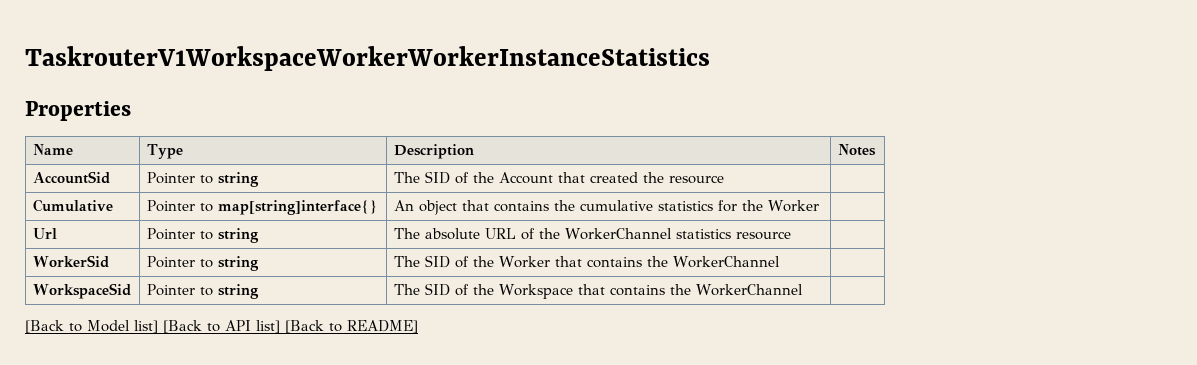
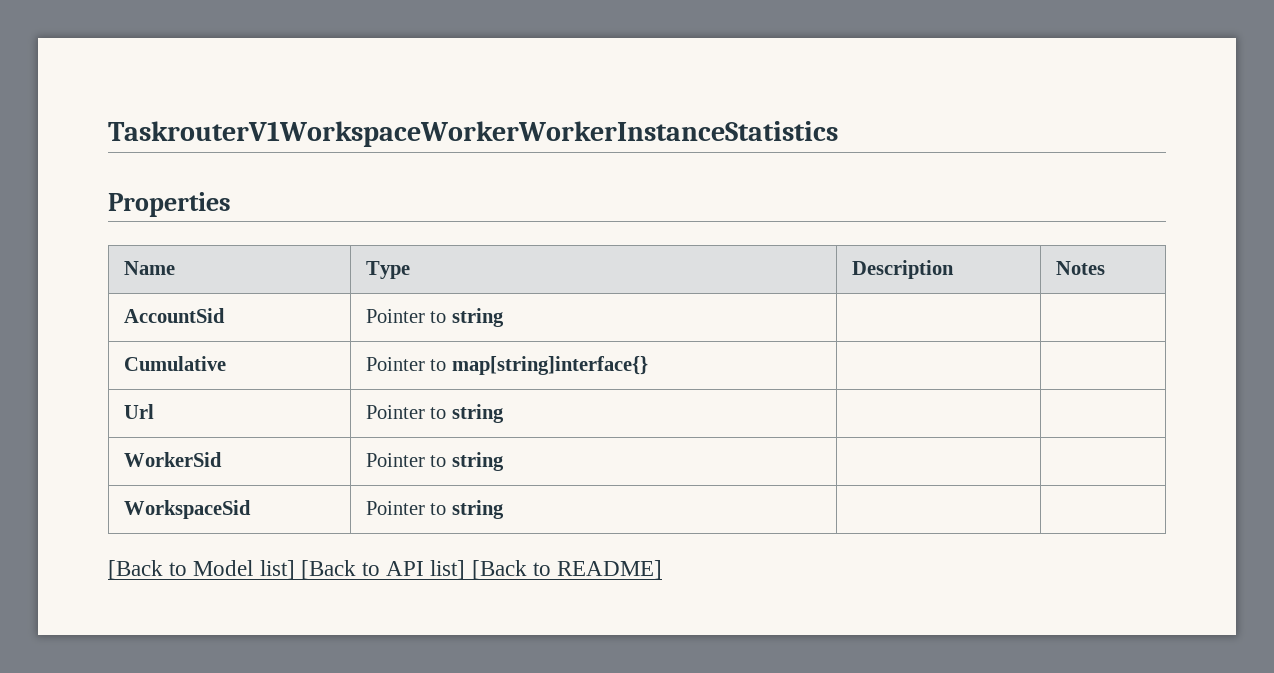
- AccountSid | Pointer to string | The SID of the Account that created the resource |
- Cumulative | Pointer to map[string]interface{} | An object that contains the cumulative statistics for the Worker |
- Url | Pointer to string | The absolute URL of the WorkerChannel statistics resource |
- WorkerSid | Pointer to string | The SID of the Worker that contains the WorkerChannel |
- WorkspaceSid | Pointer to string | The SID of the Workspace that contains the WorkerChannel |
+ AccountSid | Pointer to string | |
+ Cumulative | Pointer to map[string]interface{} | |
+ Url | Pointer to string | |
+ WorkerSid | Pointer to string | |
+ WorkspaceSid | Pointer to string | |

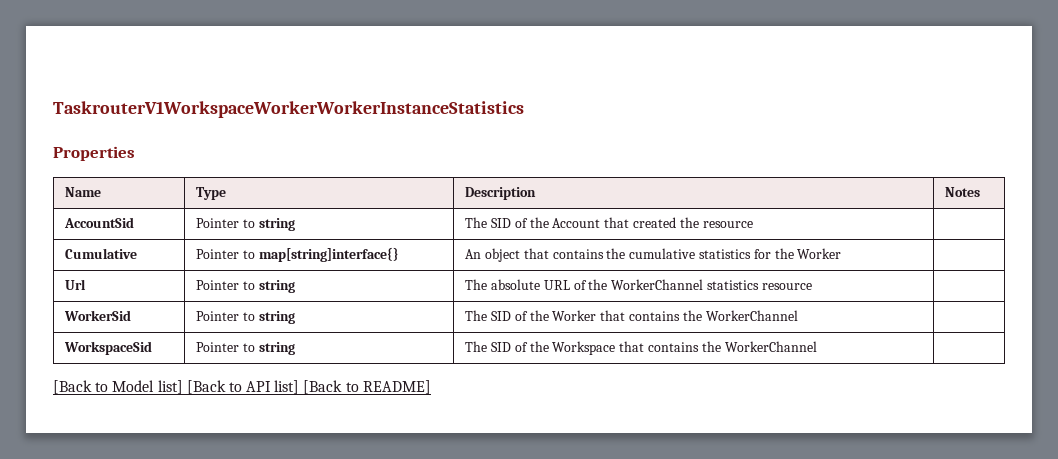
- AccountSid | Pointer to string | |
- Cumulative | Pointer to map[string]interface{} | |
- Url | Pointer to string | |
- WorkerSid | Pointer to string | |
- WorkspaceSid | Pointer to string | |
+ AccountSid | Pointer to string | The SID of the Account that created the resource |
+ Cumulative | Pointer to map[string]interface{} | An object that contains the cumulative statistics for the Worker |
+ Url | Pointer to string | The absolute URL of the WorkerChannel statistics resource |
+ WorkerSid | Pointer to string | The SID of the Worker that contains the WorkerChannel |
+ WorkspaceSid | Pointer to string | The SID of the Workspace that contains the WorkerChannel |

